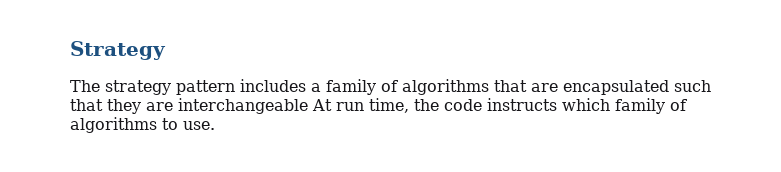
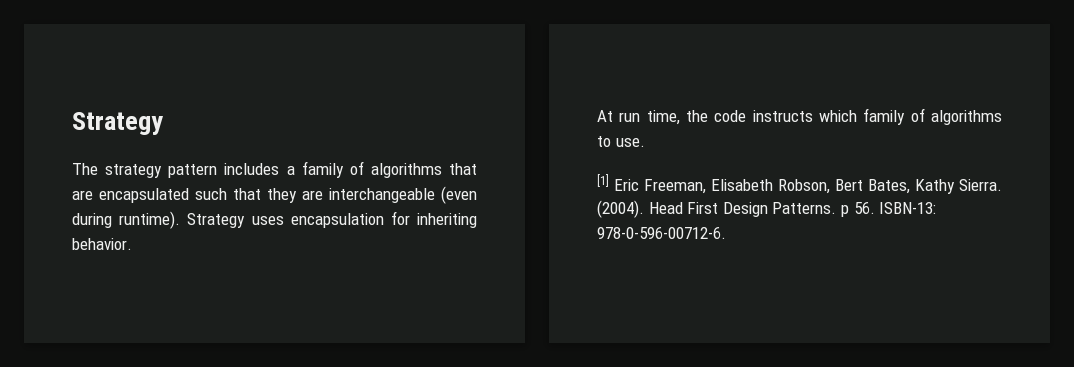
- The strategy pattern includes a family of algorithms that are encapsulated such that they are interchangeable At run time, the code instructs which family of algorithms to use.
+ The strategy pattern includes a family of algorithms that are encapsulated such that they are interchangeable (even during runtime). Strategy uses encapsulation for inheriting behavior.
+ At run time, the code instructs which family of algorithms to use.
+ [1] Eric Freeman, Elisabeth Robson, Bert Bates, Kathy Sierra. (2004). Head First Design Patterns. p 56. ISBN-13: 978-0-596-00712-6.

